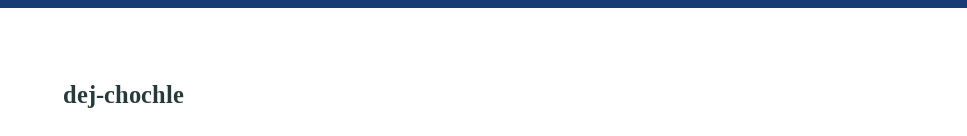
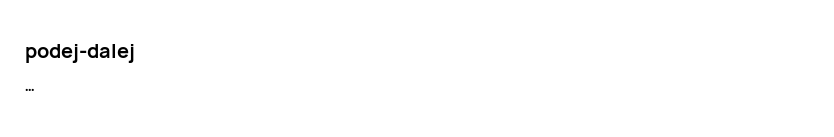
- dej-chochle
+ podej-dalej
+ ...

